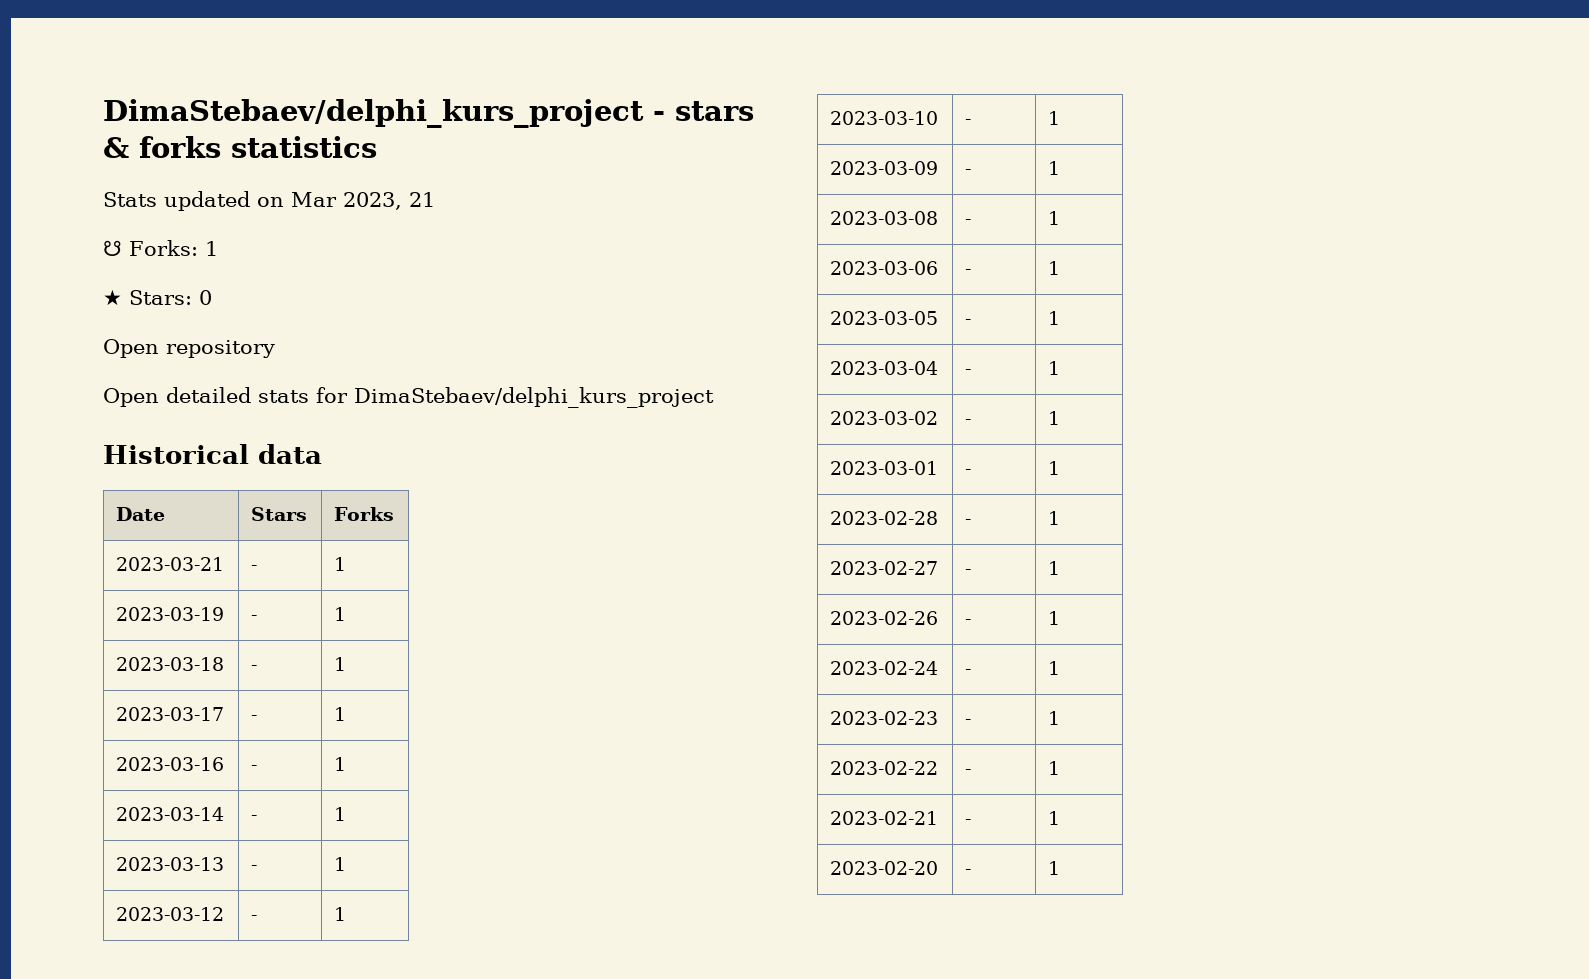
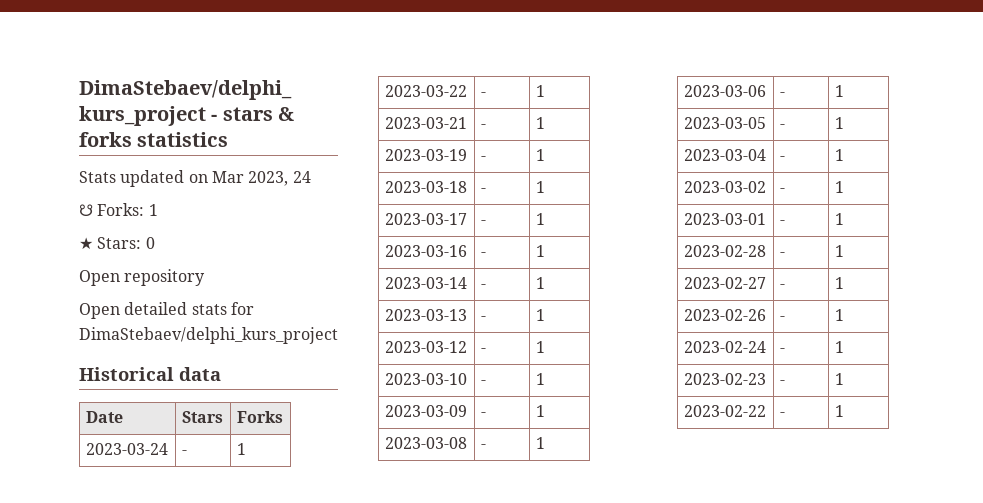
- Stats updated on Mar 2023, 21
+ Stats updated on Mar 2023, 24
+ 2023-03-24 | - | 1
+ 2023-03-22 | - | 1
- 2023-02-21 | - | 1
- 2023-02-20 | - | 1

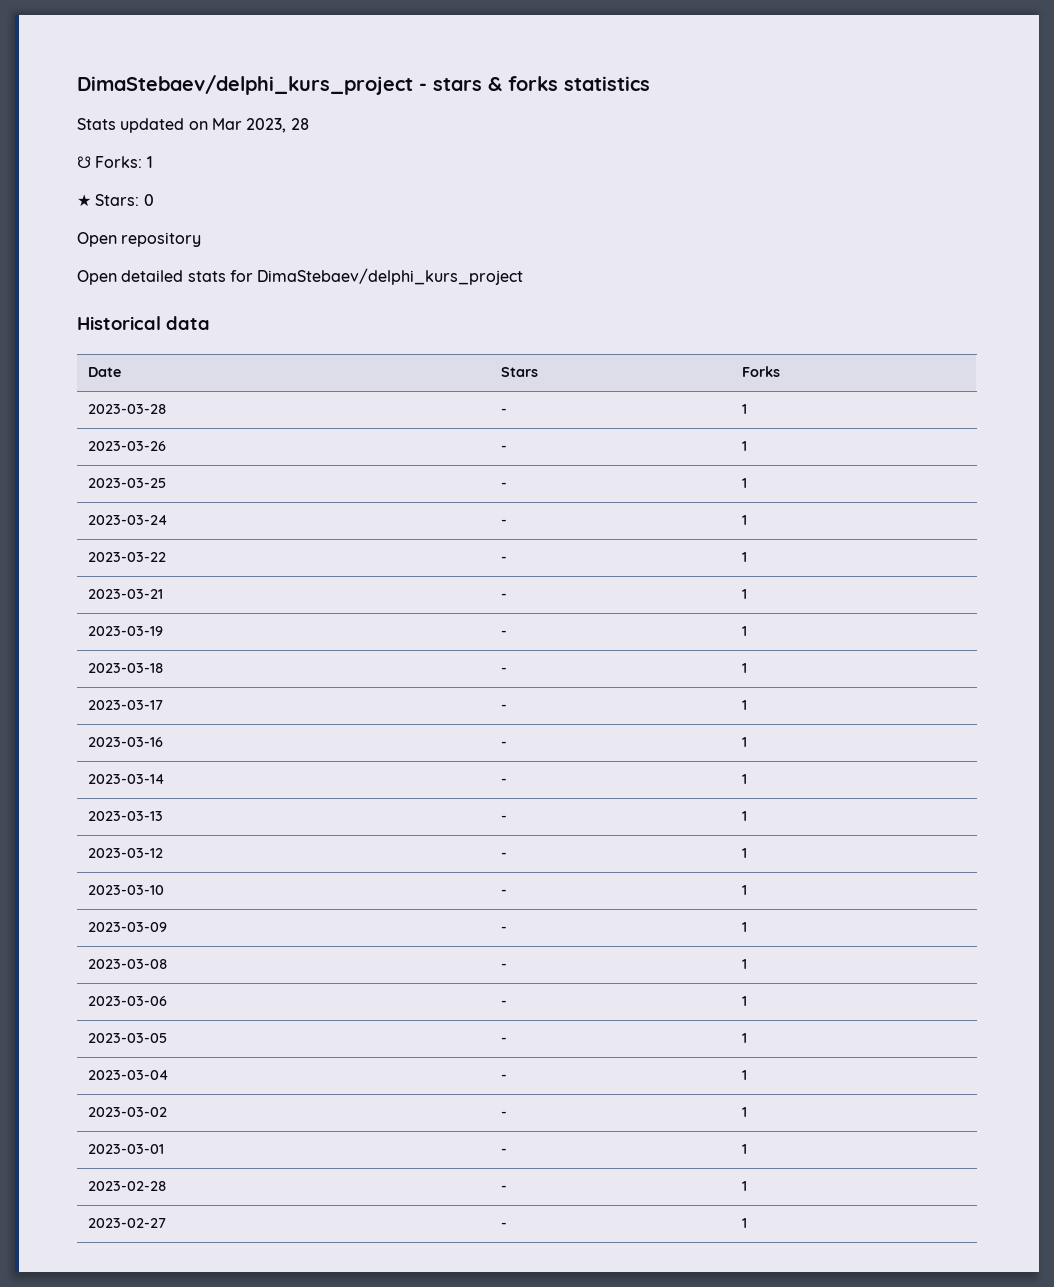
- Stats updated on Mar 2023, 24
+ Stats updated on Mar 2023, 28
+ 2023-03-28 | - | 1
+ 2023-03-26 | - | 1
+ 2023-03-25 | - | 1
- 2023-02-26 | - | 1
- 2023-02-24 | - | 1
- 2023-02-23 | - | 1
- 2023-02-22 | - | 1

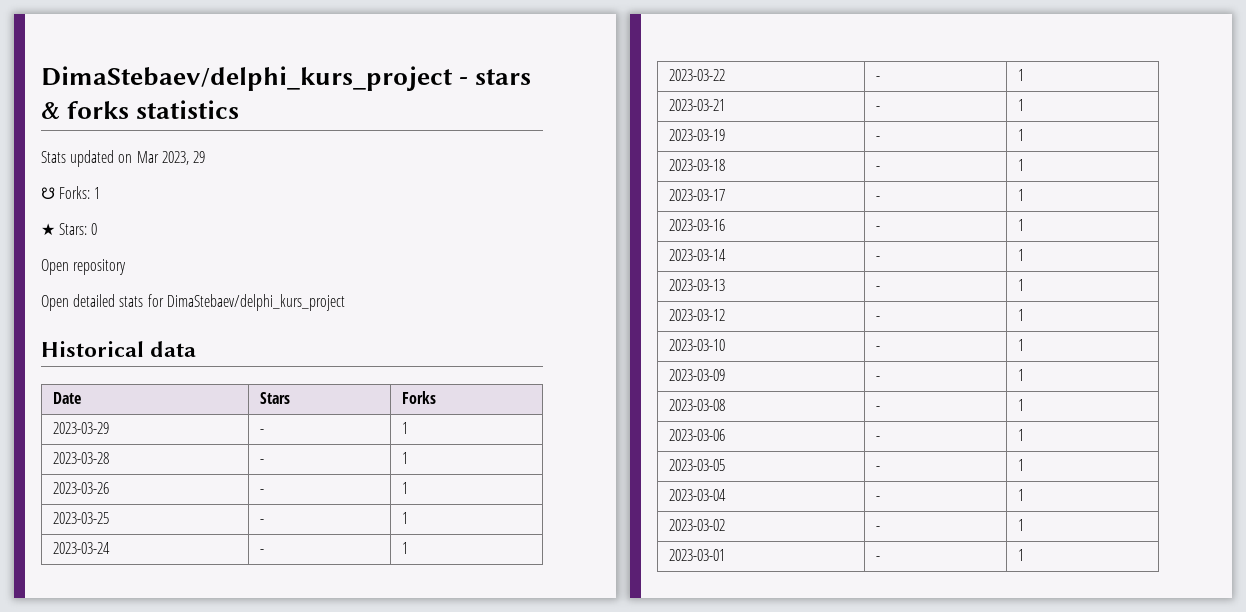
- Stats updated on Mar 2023, 28
+ Stats updated on Mar 2023, 29
+ 2023-03-29 | - | 1
- 2023-02-28 | - | 1
- 2023-02-27 | - | 1

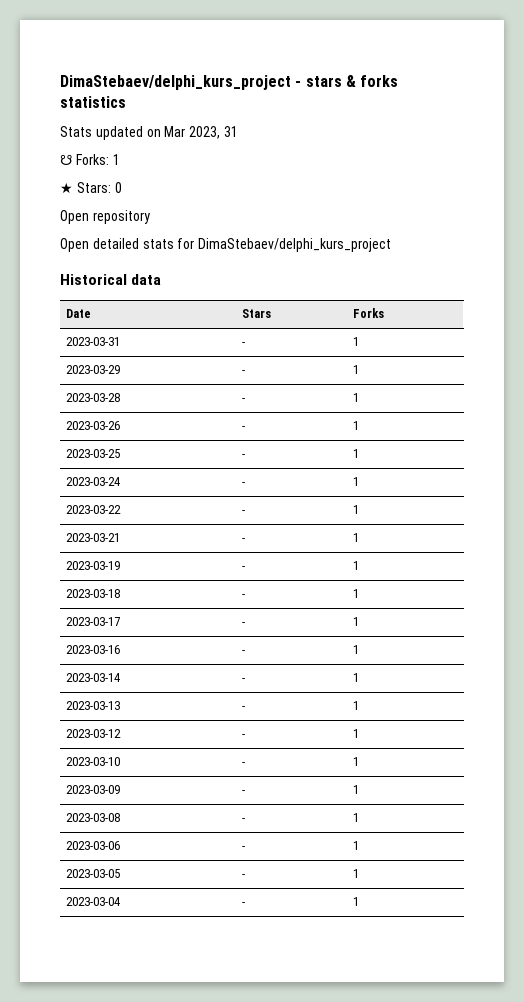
- Stats updated on Mar 2023, 29
+ Stats updated on Mar 2023, 31
+ 2023-03-31 | - | 1
- 2023-03-02 | - | 1
- 2023-03-01 | - | 1

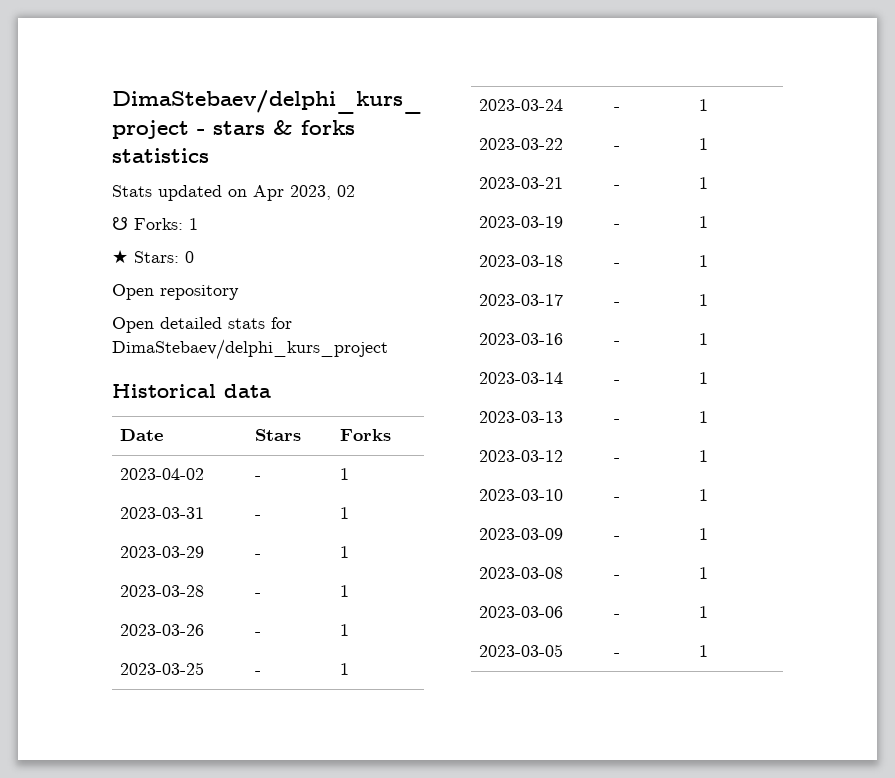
- Stats updated on Mar 2023, 31
+ Stats updated on Apr 2023, 02
+ 2023-04-02 | - | 1
- 2023-03-04 | - | 1

